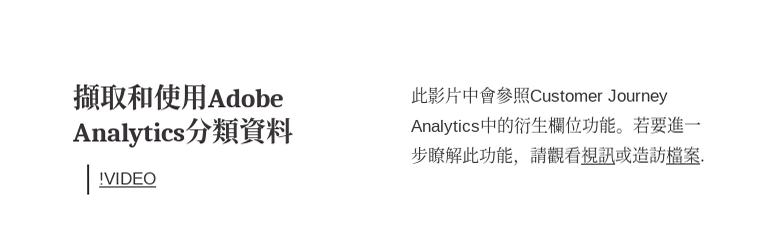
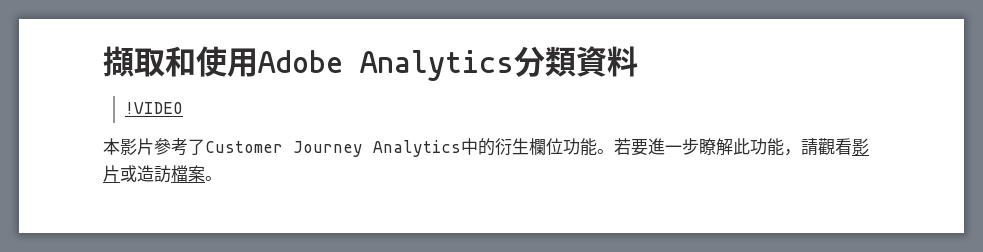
- 此影片中會參照Customer Journey Analytics中的衍生欄位功能。
+ 本影片參考了Customer Journey Analytics中的衍生欄位功能。
- 若要進一步瞭解此功能，請觀看視訊或造訪檔案.
+ 若要進一步瞭解此功能，請觀看影片或造訪檔案。

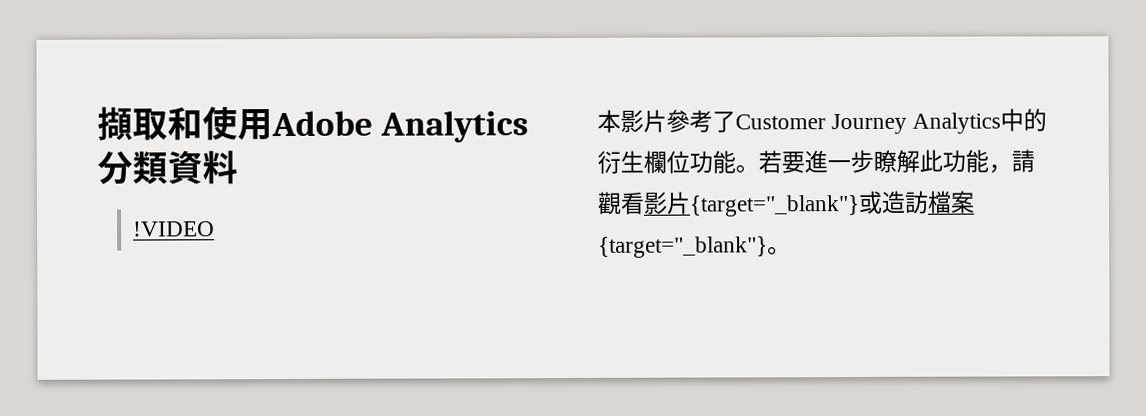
- 若要進一步瞭解此功能，請觀看影片或造訪檔案。
+ 若要進一步瞭解此功能，請觀看影片{target="_blank"}或造訪檔案{target="_blank"}。

